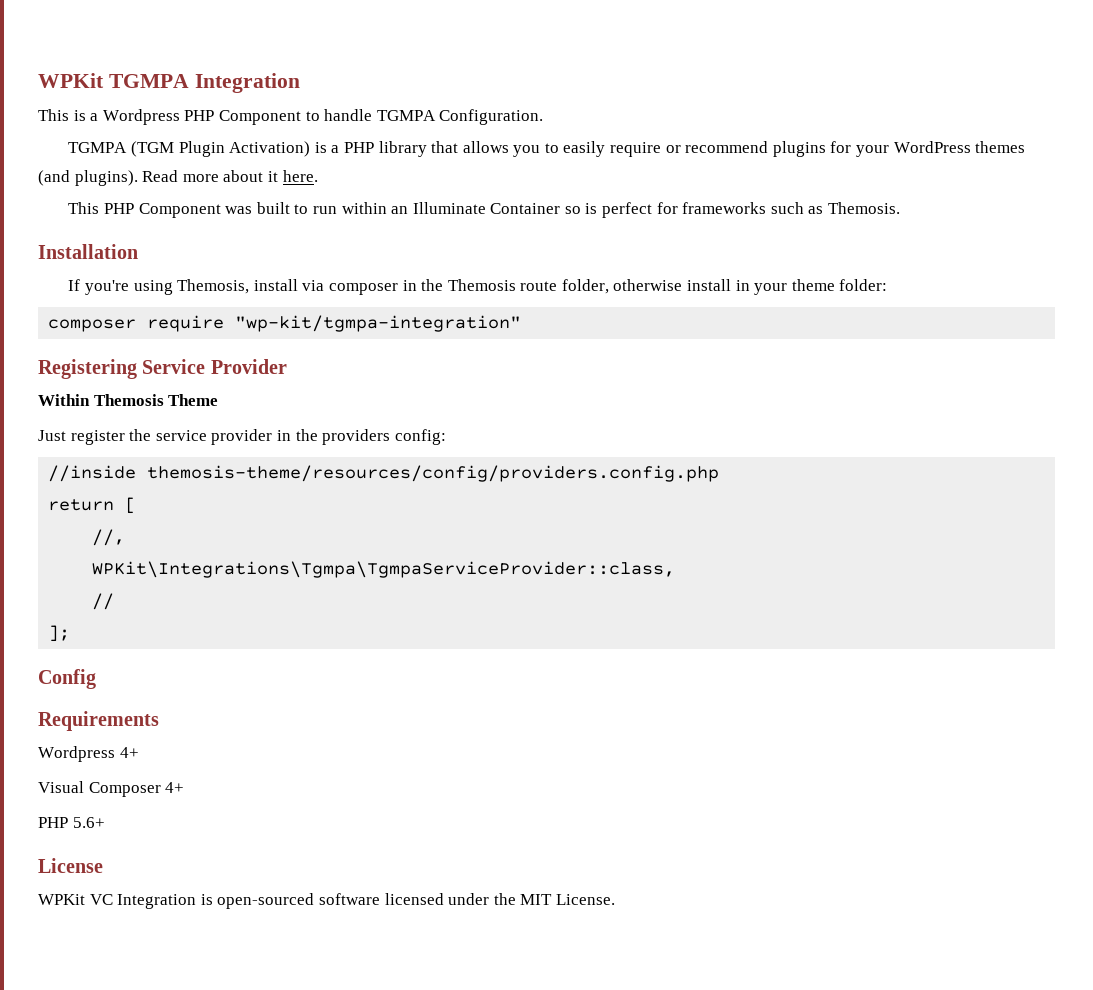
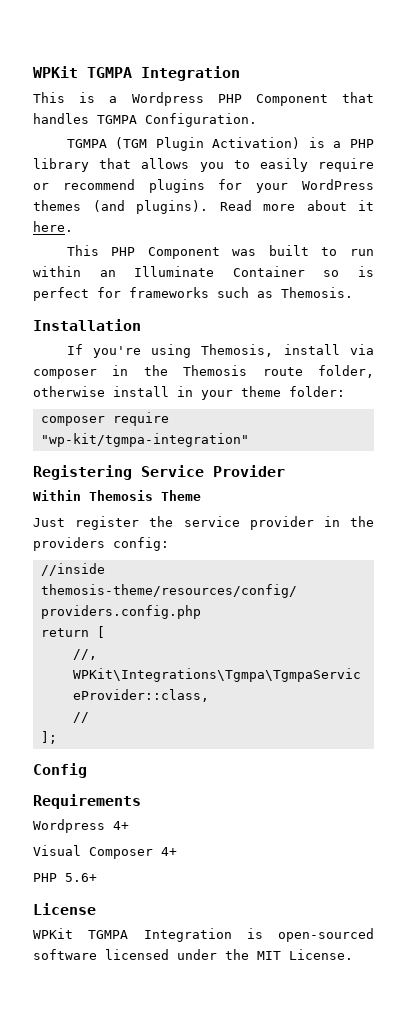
- This is a Wordpress PHP Component to handle TGMPA Configuration.
+ This is a Wordpress PHP Component that handles TGMPA Configuration.
- WPKit VC Integration is open-sourced software licensed under the MIT License.
+ WPKit TGMPA Integration is open-sourced software licensed under the MIT License.

